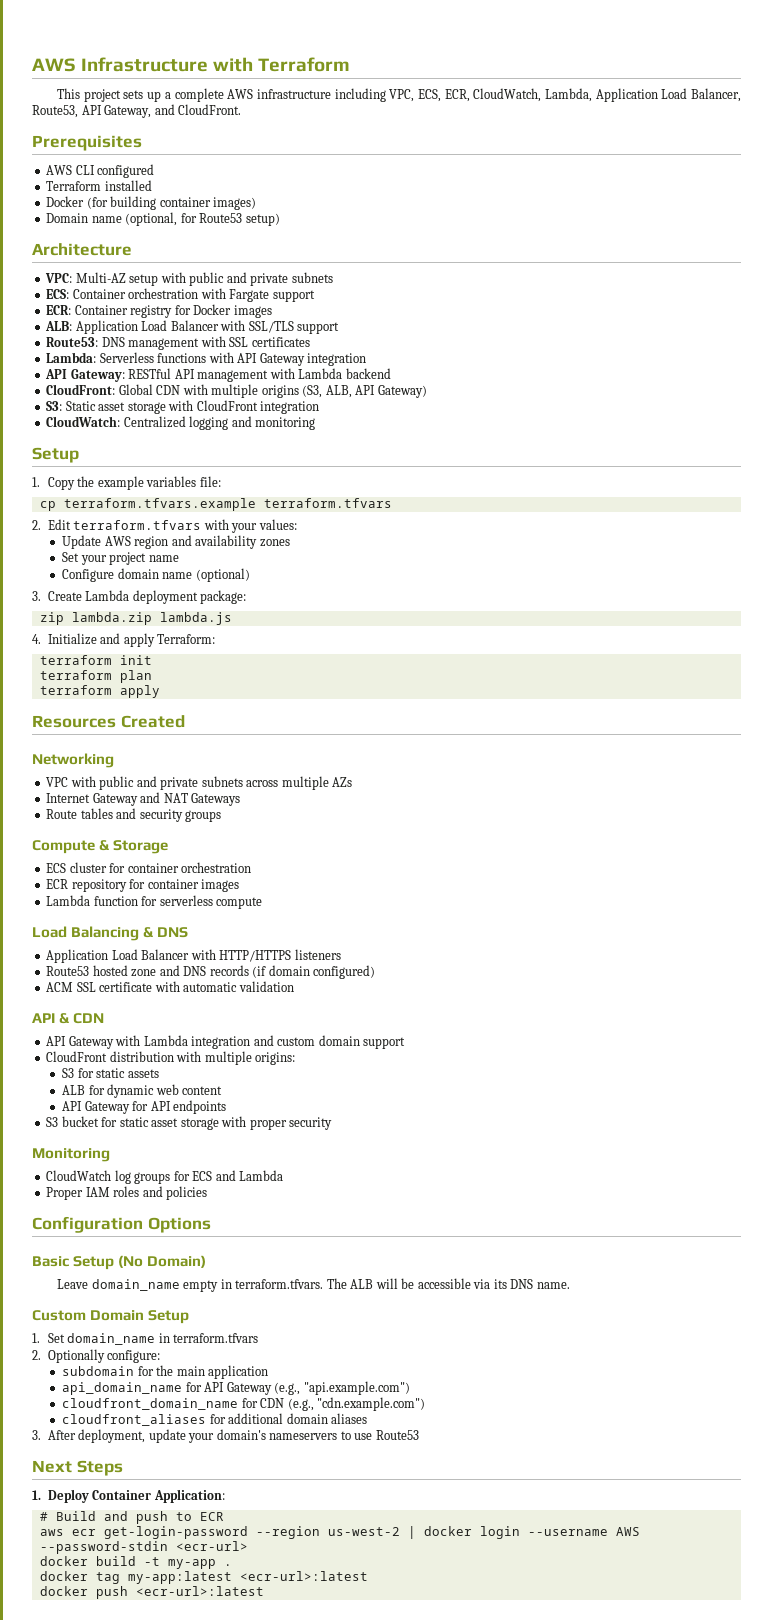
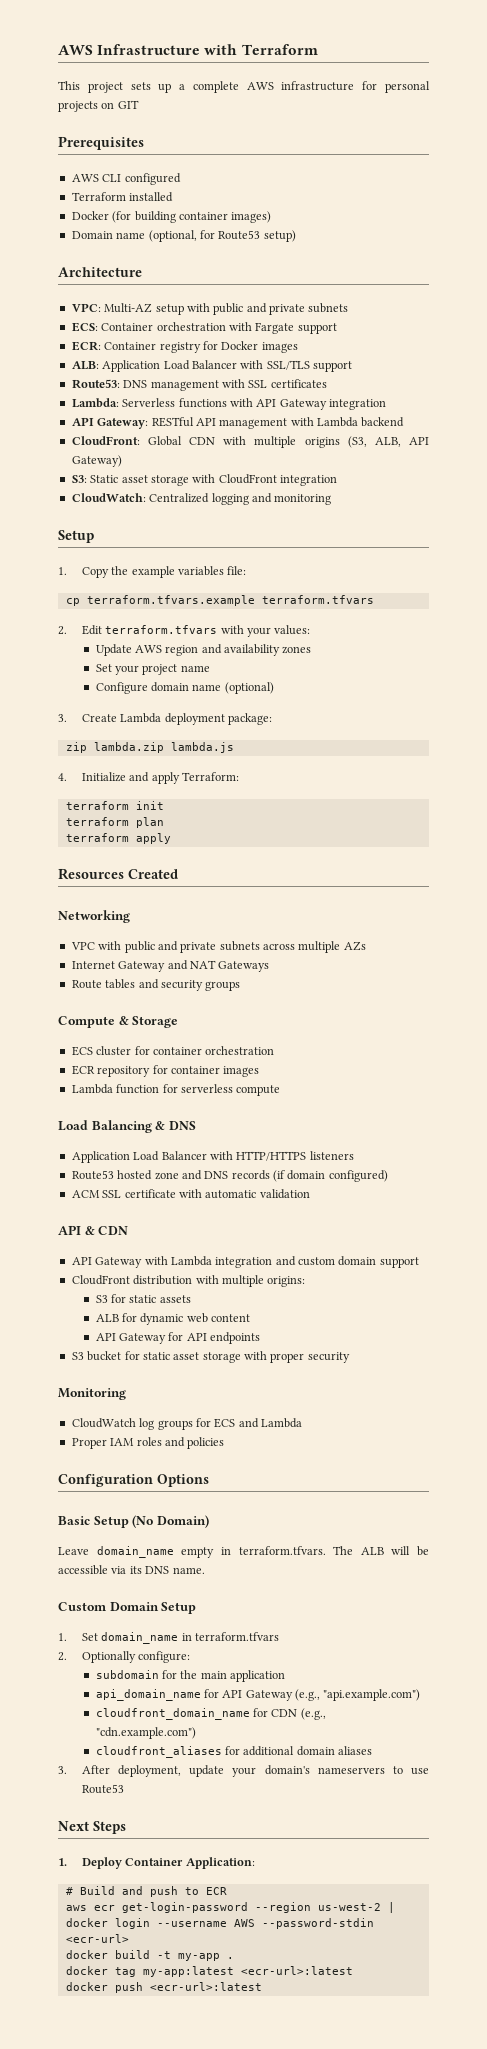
- This project sets up a complete AWS infrastructure including VPC, ECS, ECR, CloudWatch, Lambda, Application Load Balancer, Route53, API Gateway, and CloudFront.
+ This project sets up a complete AWS infrastructure for personal projects on GIT

